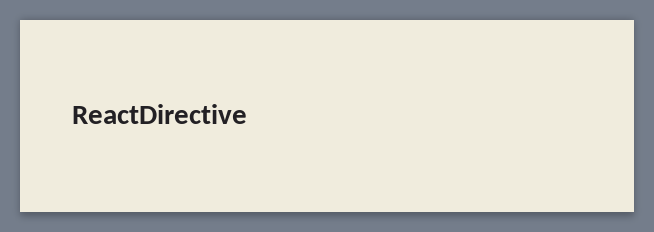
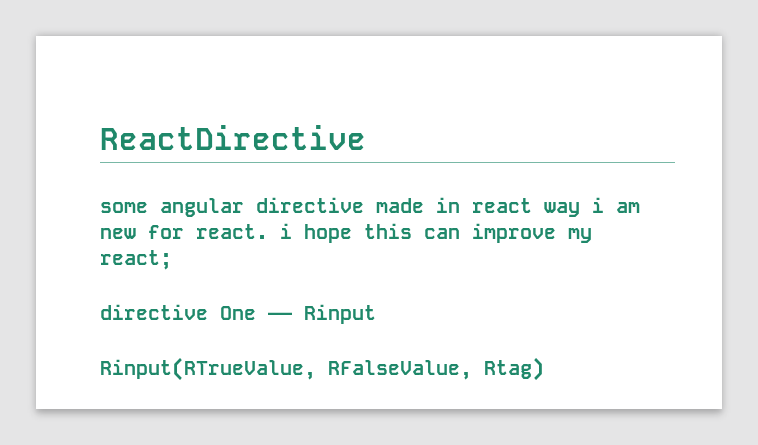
+ some angular directive made in react way i am new for react. i hope this can improve my react;
+ directive One —— Rinput
+ Rinput(RTrueValue, RFalseValue, Rtag)

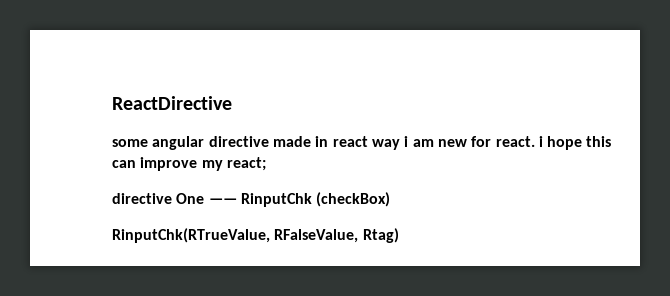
- directive One —— Rinput
- Rinput(RTrueValue, RFalseValue, Rtag)
+ directive One —— RinputChk (checkBox)
+ RinputChk(RTrueValue, RFalseValue, Rtag)

